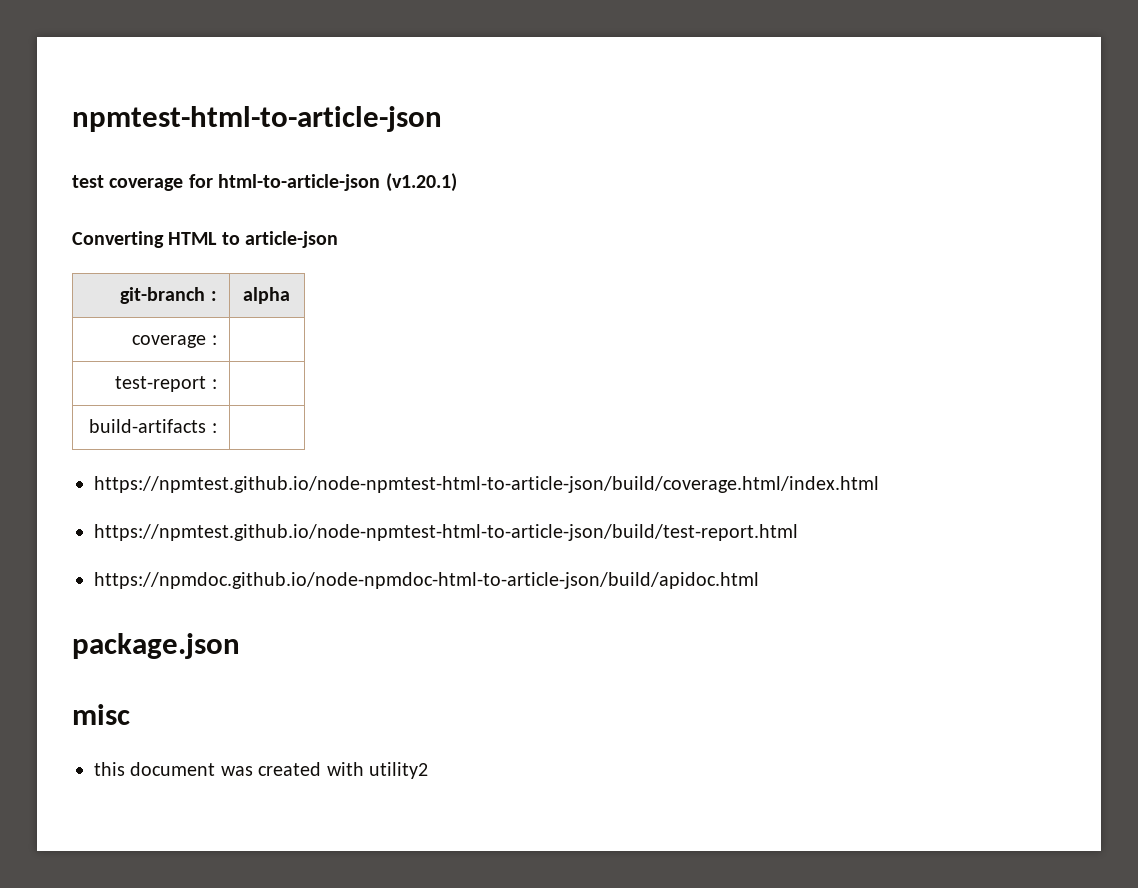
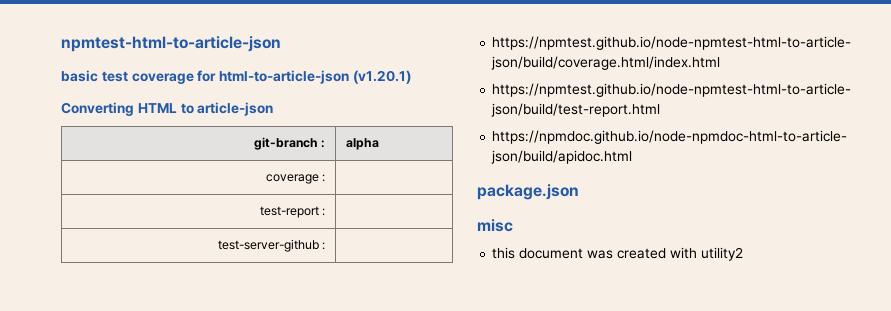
- test coverage for html-to-article-json (v1.20.1)
+ basic test coverage for html-to-article-json (v1.20.1)
- build-artifacts : |
+ test-server-github : |

